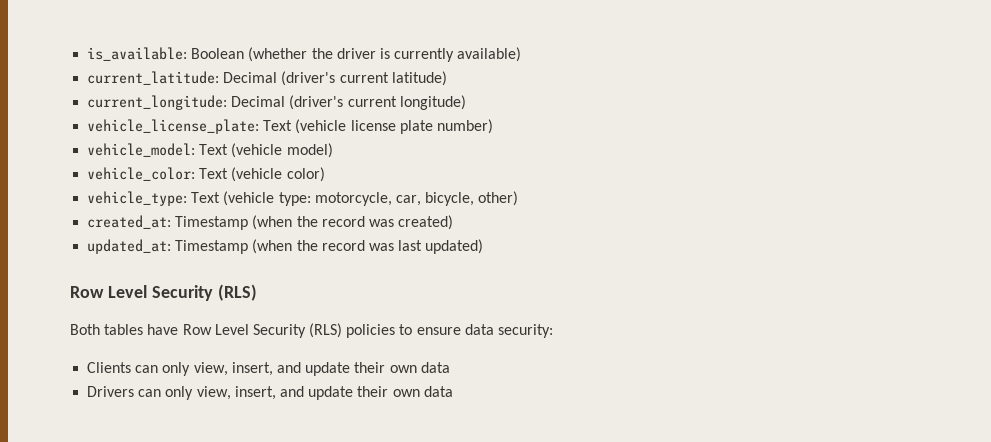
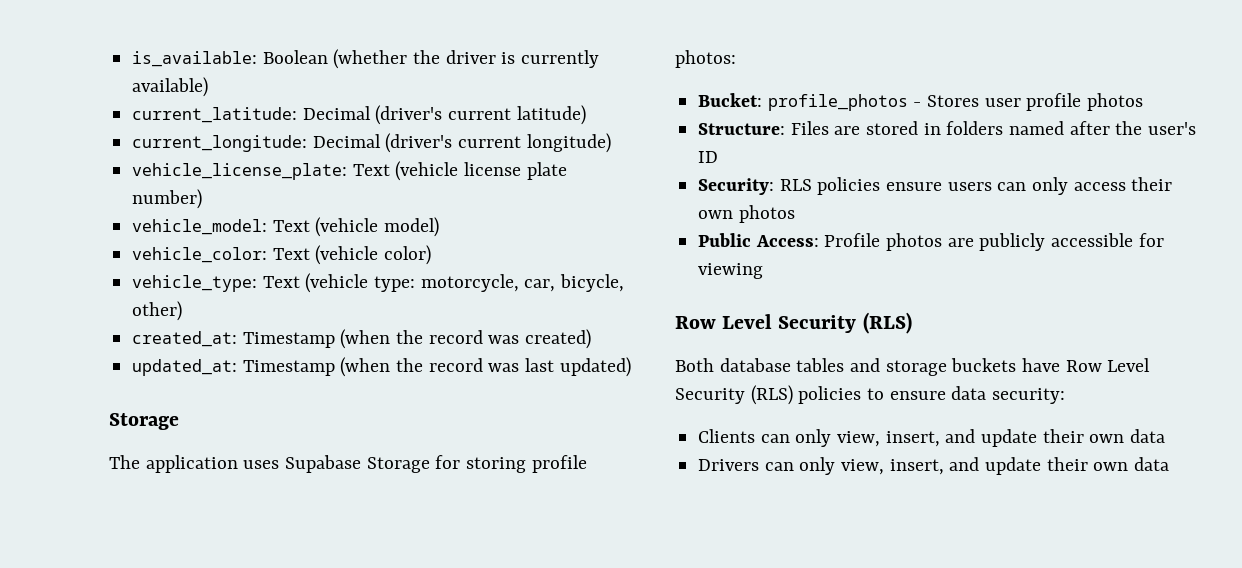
  updated_at: Timestamp (when the record was last updated)
+ Storage
+ The application uses Supabase Storage for storing profile photos:
+ Bucket: profile_photos - Stores user profile photos
+ Structure: Files are stored in folders named after the user's ID
+ Security: RLS policies ensure users can only access their own photos
+ Public Access: Profile photos are publicly accessible for viewing
- Both tables have Row Level Security (RLS) policies to ensure data security:
+ Both database tables and storage buckets have Row Level Security (RLS) policies to ensure data security:

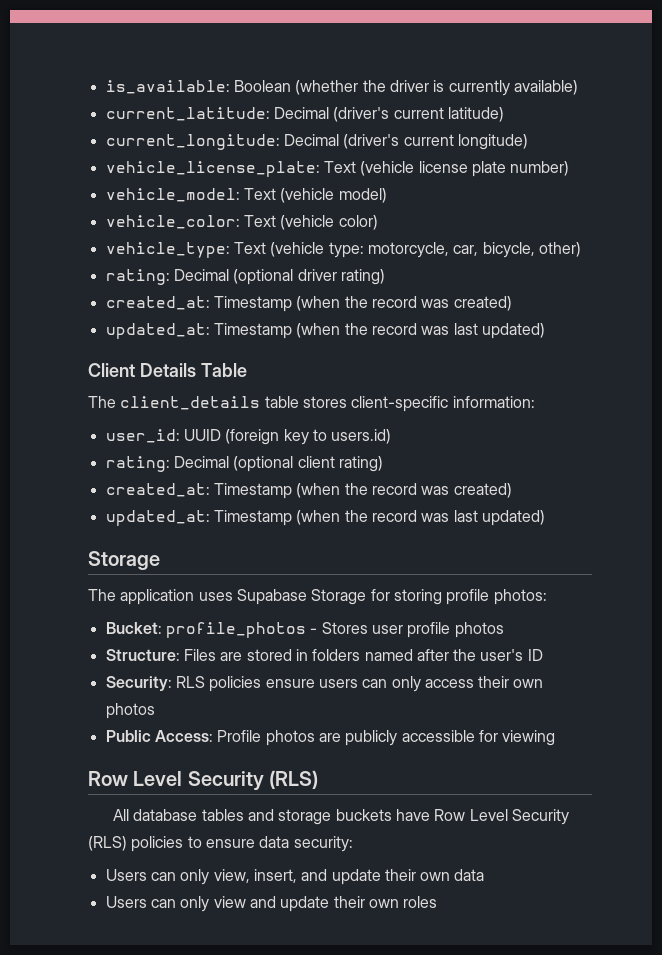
+ rating: Decimal (optional driver rating)
+ created_at: Timestamp (when the record was created)
+ updated_at: Timestamp (when the record was last updated)
+ Client Details Table
+ The client_details table stores client-specific information:
+ user_id: UUID (foreign key to users.id)
+ rating: Decimal (optional client rating)
- Both database tables and storage buckets have Row Level Security (RLS) policies to ensure data security:
+ All database tables and storage buckets have Row Level Security (RLS) policies to ensure data security:
- Clients can only view, insert, and update their own data
+ Users can only view, insert, and update their own data
- Drivers can only view, insert, and update their own data
+ Users can only view and update their own roles

